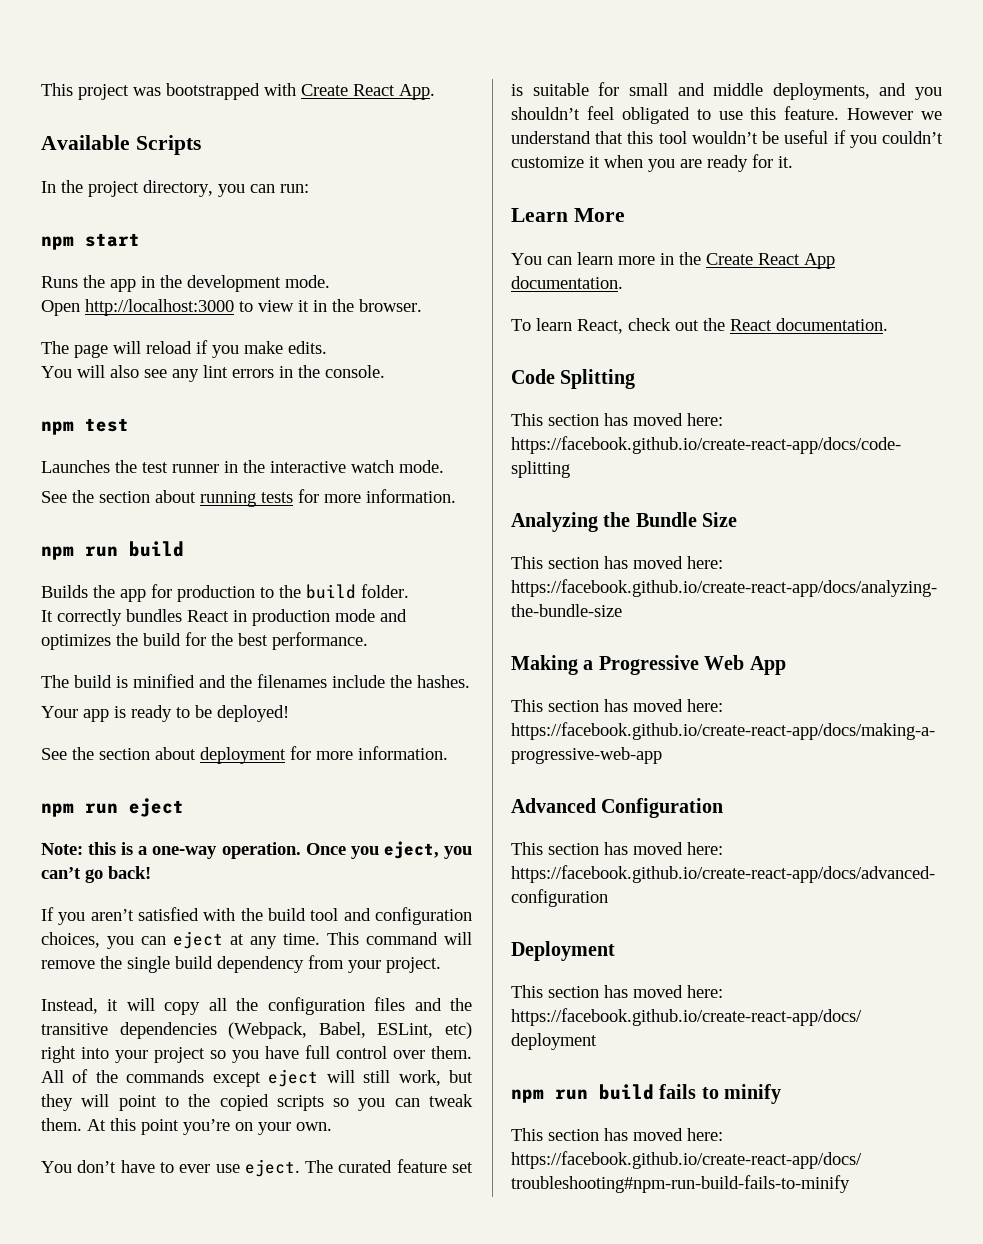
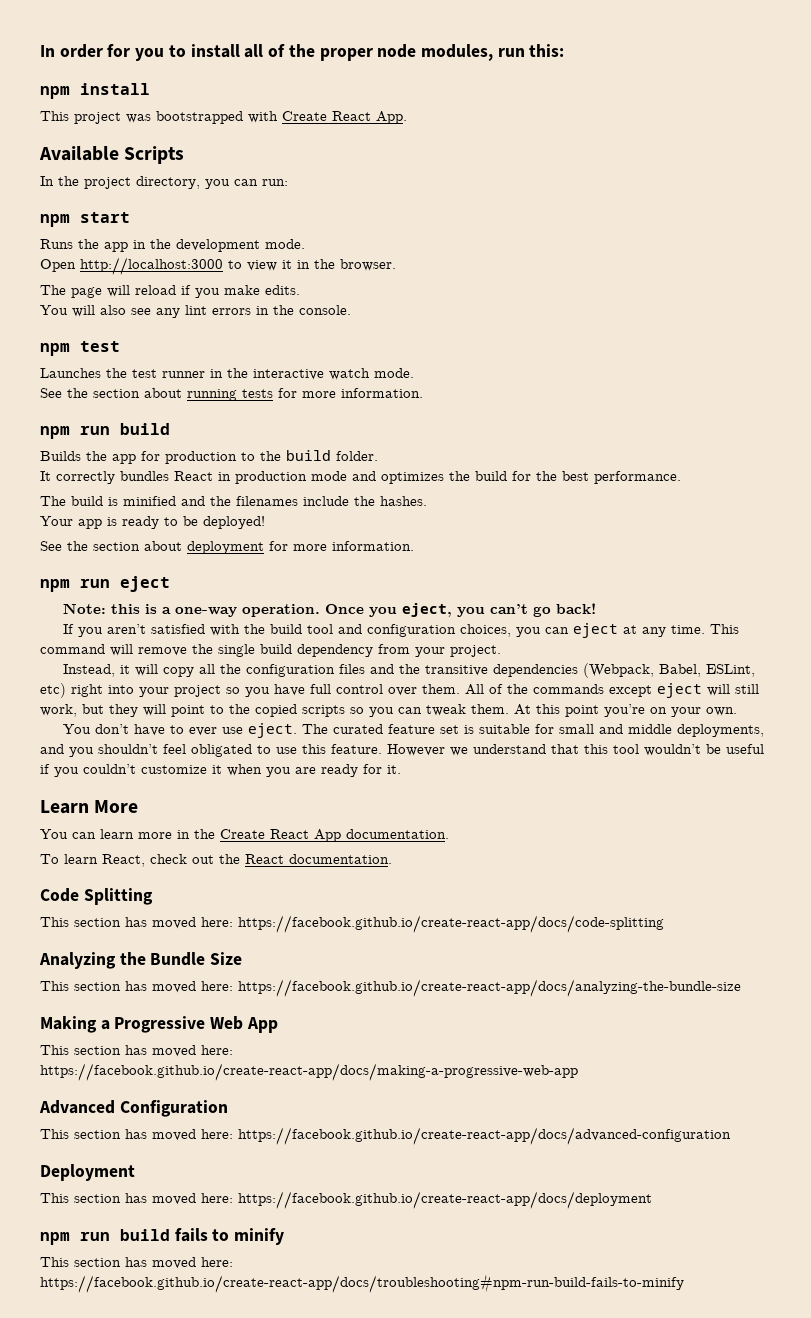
+ In order for you to install all of the proper node modules, run this:
+ npm install

